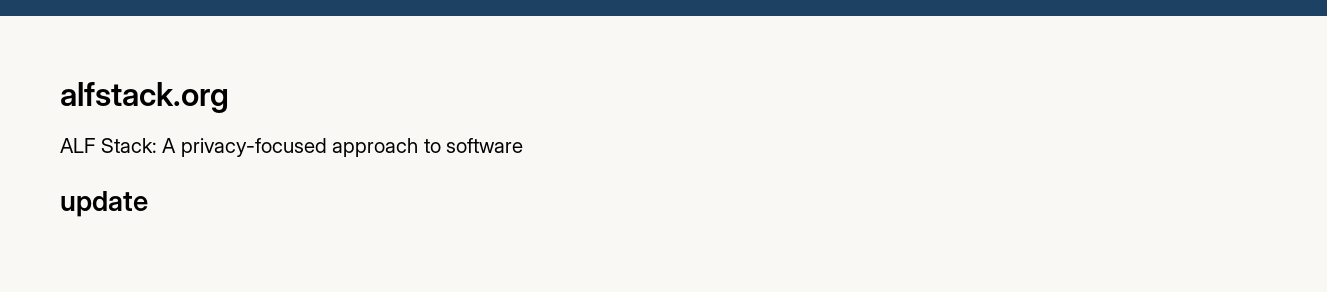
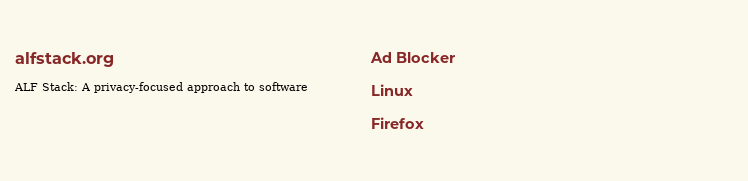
- update
+ Ad Blocker
+ Linux
+ Firefox

